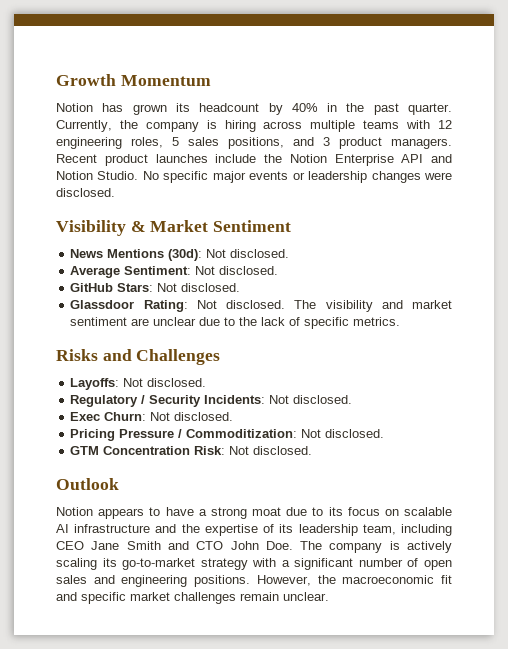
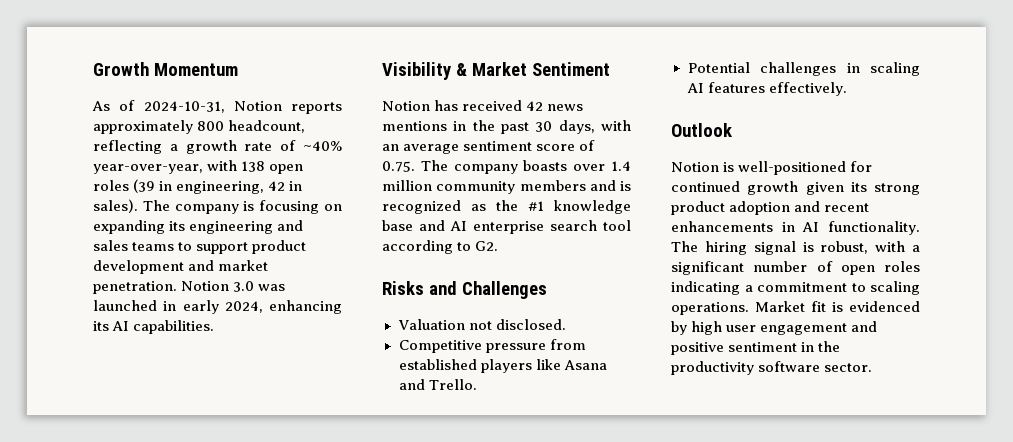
- Notion has grown its headcount by 40% in the past quarter. Currently, the company is hiring across multiple teams with 12 engineering roles, 5 sales positions, and 3 product managers. Recent product launches include the Notion Enterprise API and Notion Studio. No specific major events or leadership changes were disclosed.
+ As of 2024-10-31, Notion reports approximately 800 headcount, reflecting a growth rate of ~40% year-over-year, with 138 open roles (39 in engineering, 42 in sales). The company is focusing on expanding its engineering and sales teams to support product development and market penetration. Notion 3.0 was launched in early 2024, enhancing its AI capabilities.
  Visibility & Market Sentiment
- News Mentions (30d): Not disclosed.
- Average Sentiment: Not disclosed.
- GitHub Stars: Not disclosed.
- Glassdoor Rating: Not disclosed. The visibility and market sentiment are unclear due to the lack of specific metrics.
+ Notion has received 42 news mentions in the past 30 days, with an average sentiment score of 0.75. The company boasts over 1.4 million community members and is recognized as the #1 knowledge base and AI enterprise search tool according to G2.
- Layoffs: Not disclosed.
- Regulatory / Security Incidents: Not disclosed.
- Exec Churn: Not disclosed.
- Pricing Pressure / Commoditization: Not disclosed.
- GTM Concentration Risk: Not disclosed.
+ Valuation not disclosed.
+ Competitive pressure from established players like Asana and Trello.
+ Potential challenges in scaling AI features effectively.
  Outlook
- Notion appears to have a strong moat due to its focus on scalable AI infrastructure and the expertise of its leadership team, including CEO Jane Smith and CTO John Doe. The company is actively scaling its go-to-market strategy with a significant number of open sales and engineering positions. However, the macroeconomic fit and specific market challenges remain unclear.
+ Notion is well-positioned for continued growth given its strong product adoption and recent enhancements in AI functionality. The hiring signal is robust, with a significant number of open roles indicating a commitment to scaling operations. Market fit is evidenced by high user engagement and positive sentiment in the productivity software sector.

